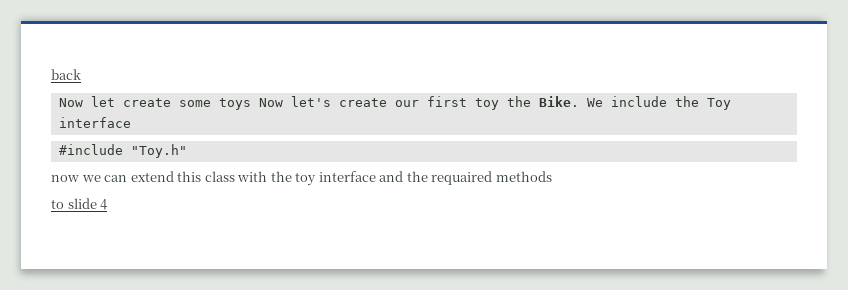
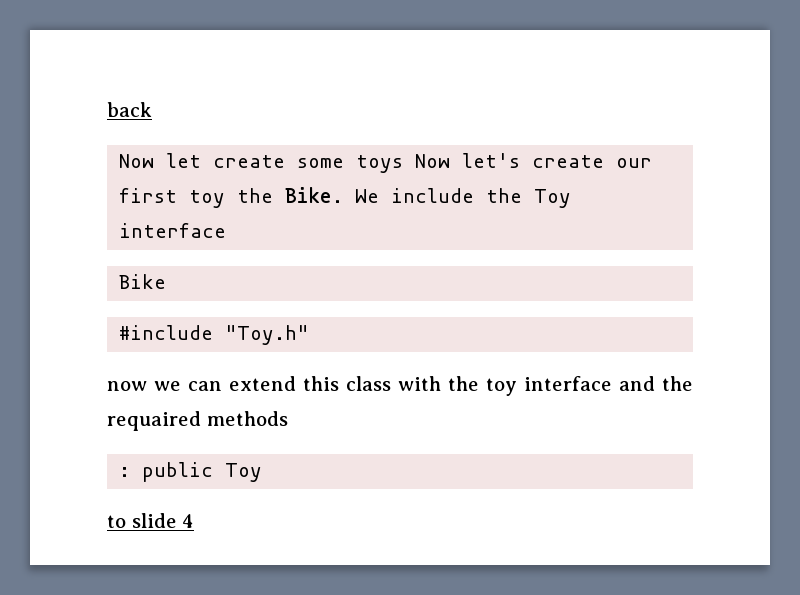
+ Bike
+ : public Toy

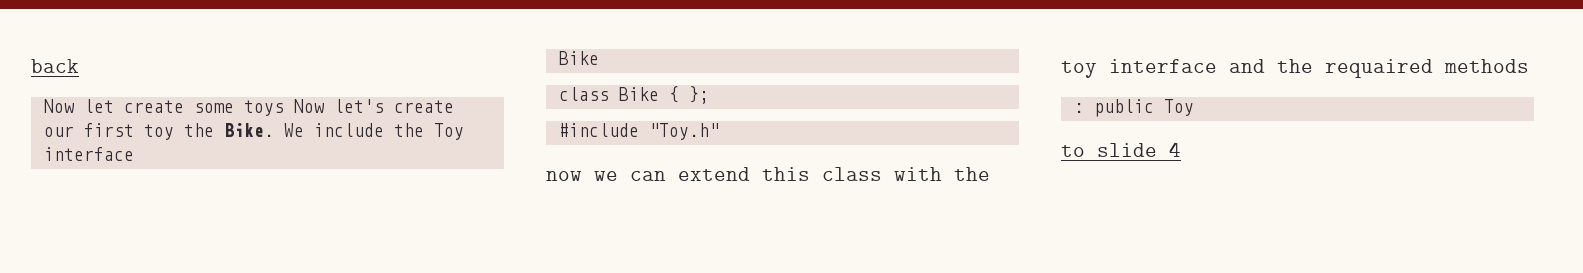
+ class Bike { };

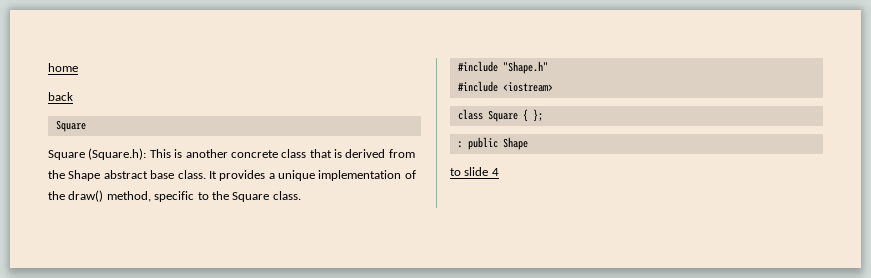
+ home
  back
- Now let create some toys Now let's create our first toy the Bike. We include the Toy interface
- Bike
- class Bike { };
+ Square
+ Square (Square.h): This is another concrete class that is derived from the Shape abstract base class. It provides a unique implementation of the draw() method, specific to the Square class.
+ #include "Shape.h"
+ #include <iostream>
+ class Square { };
- #include "Toy.h"
- now we can extend this class with the toy interface and the requaired methods
- : public Toy
+ : public Shape

